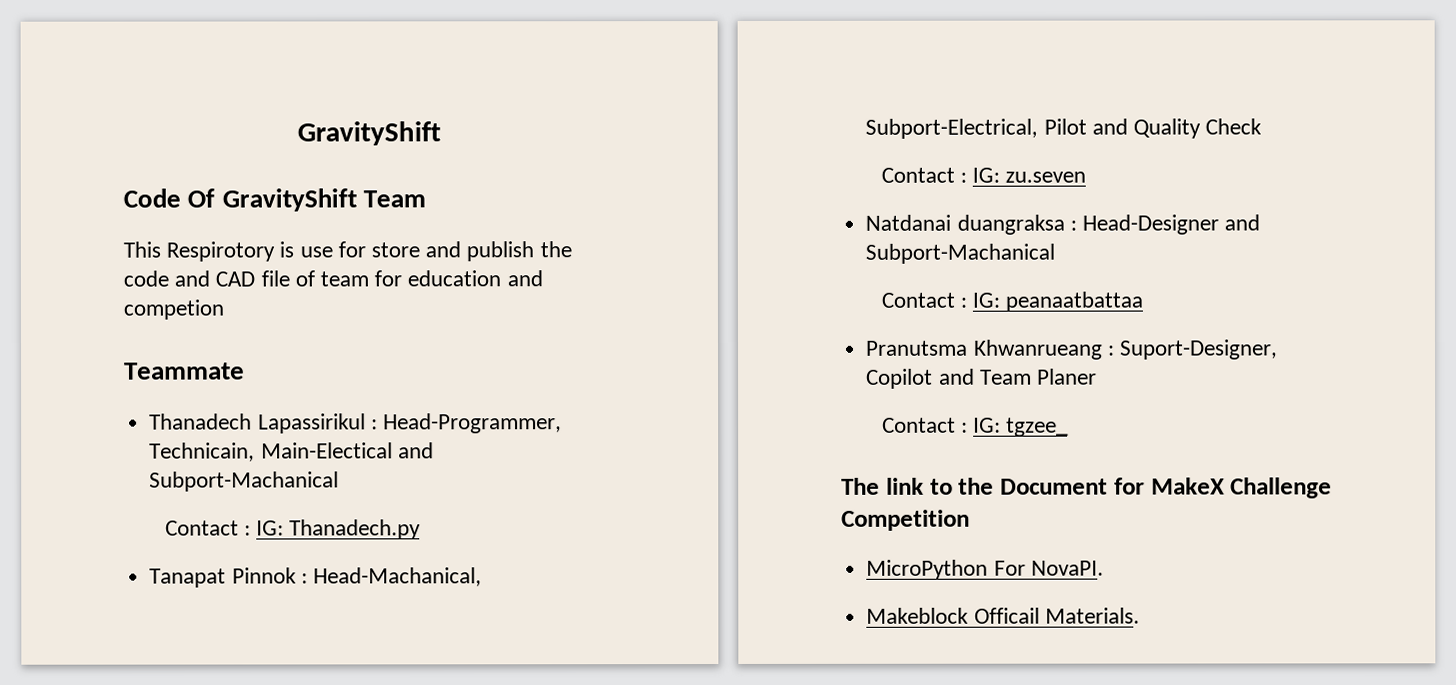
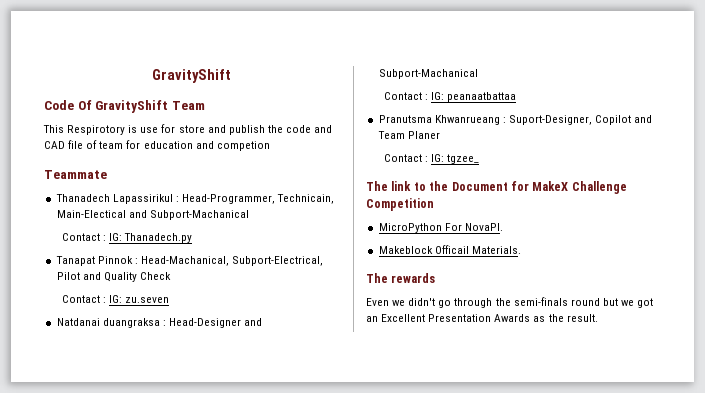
+ The rewards
+ Even we didn't go through the semi-finals round but we got an Excellent Presentation Awards as the result.

